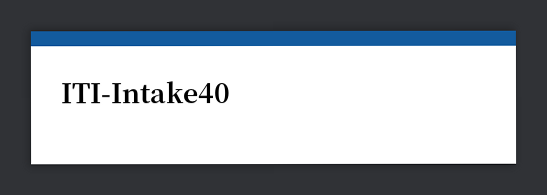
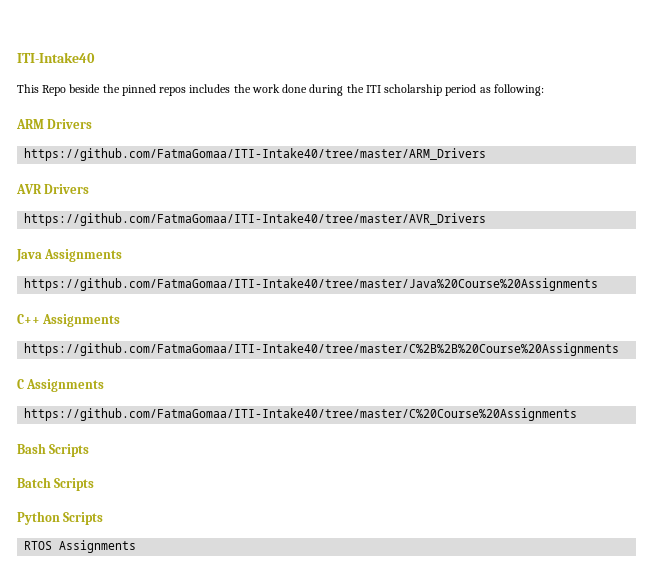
+ This Repo beside the pinned repos includes the work done during the ITI scholarship period as following:
+ ARM Drivers
+ https://github.com/FatmaGomaa/ITI-Intake40/tree/master/ARM_Drivers
+ AVR Drivers
+ https://github.com/FatmaGomaa/ITI-Intake40/tree/master/AVR_Drivers
+ Java Assignments
+ https://github.com/FatmaGomaa/ITI-Intake40/tree/master/Java%20Course%20Assignments
+ C++ Assignments
+ https://github.com/FatmaGomaa/ITI-Intake40/tree/master/C%2B%2B%20Course%20Assignments
+ C Assignments
+ https://github.com/FatmaGomaa/ITI-Intake40/tree/master/C%20Course%20Assignments
+ Bash Scripts
+ Batch Scripts
+ Python Scripts
+ RTOS Assignments

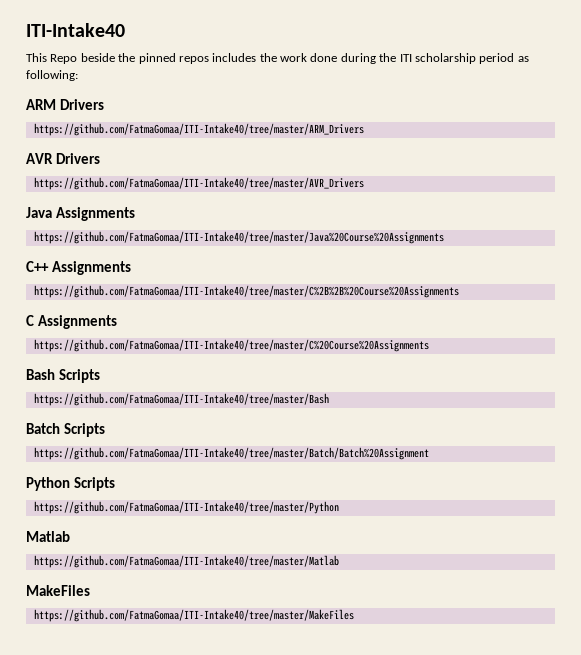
+ https://github.com/FatmaGomaa/ITI-Intake40/tree/master/Bash
+ https://github.com/FatmaGomaa/ITI-Intake40/tree/master/Batch/Batch%20Assignment
- RTOS Assignments
+ https://github.com/FatmaGomaa/ITI-Intake40/tree/master/Python
+ Matlab
+ https://github.com/FatmaGomaa/ITI-Intake40/tree/master/Matlab
+ MakeFiles
+ https://github.com/FatmaGomaa/ITI-Intake40/tree/master/MakeFiles

